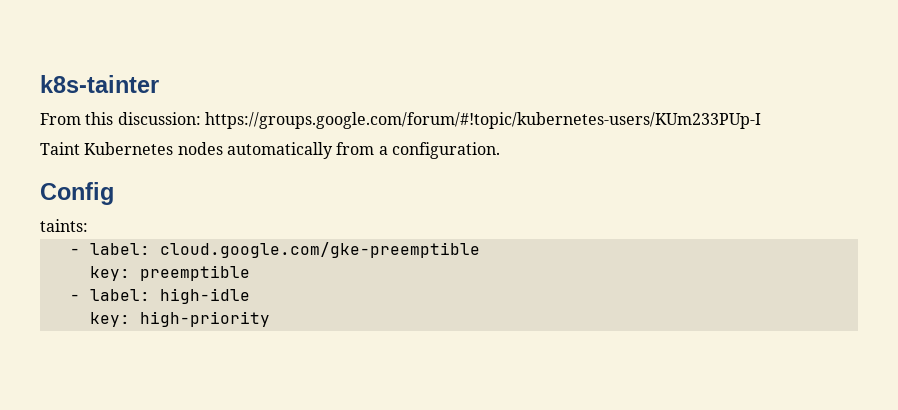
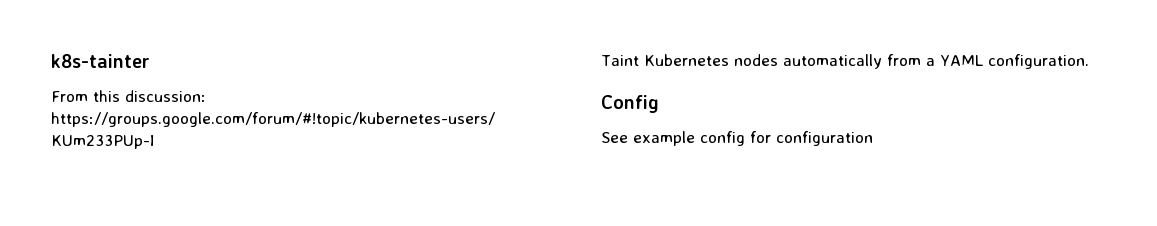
- Taint Kubernetes nodes automatically from a configuration.
+ Taint Kubernetes nodes automatically from a YAML configuration.
- taints:
- - label: cloud.google.com/gke-preemptible
- key: preemptible
- - label: high-idle
- key: high-priority
+ See example config for configuration

